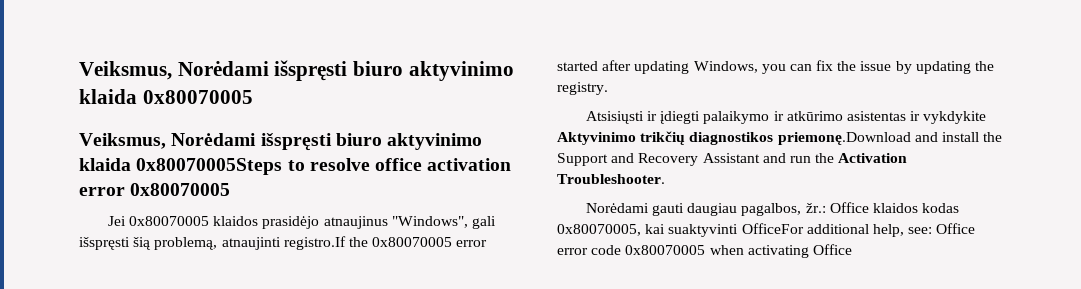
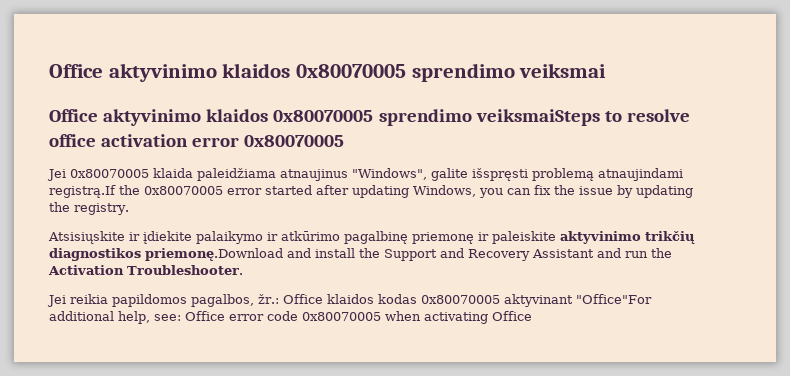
- Veiksmus, Norėdami išspręsti biuro aktyvinimo klaida 0x80070005
- Veiksmus, Norėdami išspręsti biuro aktyvinimo klaida 0x80070005Steps to resolve office activation error 0x80070005
+ Office aktyvinimo klaidos 0x80070005 sprendimo veiksmai
+ Office aktyvinimo klaidos 0x80070005 sprendimo veiksmaiSteps to resolve office activation error 0x80070005
- Jei 0x80070005 klaidos prasidėjo atnaujinus "Windows", gali išspręsti šią problemą, atnaujinti registro.If the 0x80070005 error started after updating Windows, you can fix the issue by updating the registry.
+ Jei 0x80070005 klaida paleidžiama atnaujinus "Windows", galite išspręsti problemą atnaujindami registrą.If the 0x80070005 error started after updating Windows, you can fix the issue by updating the registry.
- Atsisiųsti ir įdiegti palaikymo ir atkūrimo asistentas ir vykdykite Aktyvinimo trikčių diagnostikos priemonę.Download and install the Support and Recovery Assistant and run the Activation Troubleshooter.
+ Atsisiųskite ir įdiekite palaikymo ir atkūrimo pagalbinę priemonę ir paleiskite aktyvinimo trikčių diagnostikos priemonę.Download and install the Support and Recovery Assistant and run the Activation Troubleshooter.
- Norėdami gauti daugiau pagalbos, žr.: Office klaidos kodas 0x80070005, kai suaktyvinti OfficeFor additional help, see: Office error code 0x80070005 when activating Office
+ Jei reikia papildomos pagalbos, žr.: Office klaidos kodas 0x80070005 aktyvinant "Office"For additional help, see: Office error code 0x80070005 when activating Office

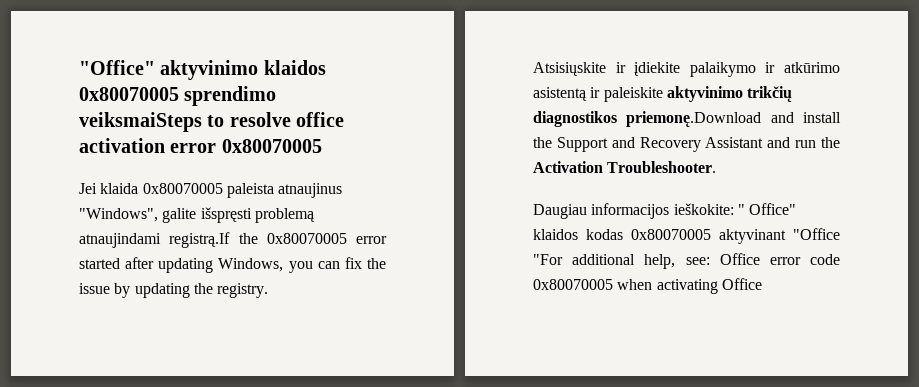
- Office aktyvinimo klaidos 0x80070005 sprendimo veiksmai
- Office aktyvinimo klaidos 0x80070005 sprendimo veiksmaiSteps to resolve office activation error 0x80070005
+ "Office" aktyvinimo klaidos 0x80070005 sprendimo veiksmaiSteps to resolve office activation error 0x80070005
- Jei 0x80070005 klaida paleidžiama atnaujinus "Windows", galite išspręsti problemą atnaujindami registrą.If the 0x80070005 error started after updating Windows, you can fix the issue by updating the registry.
+ Jei klaida 0x80070005 paleista atnaujinus "Windows", galite išspręsti problemą atnaujindami registrą.If the 0x80070005 error started after updating Windows, you can fix the issue by updating the registry.
- Atsisiųskite ir įdiekite palaikymo ir atkūrimo pagalbinę priemonę ir paleiskite aktyvinimo trikčių diagnostikos priemonę.Download and install the Support and Recovery Assistant and run the Activation Troubleshooter.
+ Atsisiųskite ir įdiekite palaikymo ir atkūrimo asistentą ir paleiskite aktyvinimo trikčių diagnostikos priemonę.Download and install the Support and Recovery Assistant and run the Activation Troubleshooter.
- Jei reikia papildomos pagalbos, žr.: Office klaidos kodas 0x80070005 aktyvinant "Office"For additional help, see: Office error code 0x80070005 when activating Office
+ Daugiau informacijos ieškokite: " Office" klaidos kodas 0x80070005 aktyvinant "Office "For additional help, see: Office error code 0x80070005 when activating Office

